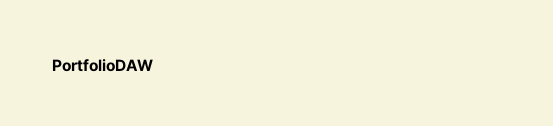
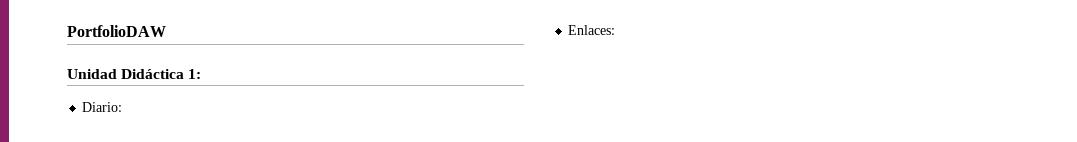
+ Unidad Didáctica 1:
+ Diario:
+ Enlaces:

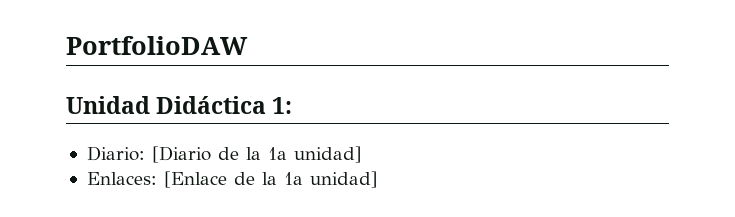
- Diario:
- Enlaces:
+ Diario: [Diario de la 1a unidad]
+ Enlaces: [Enlace de la 1a unidad]

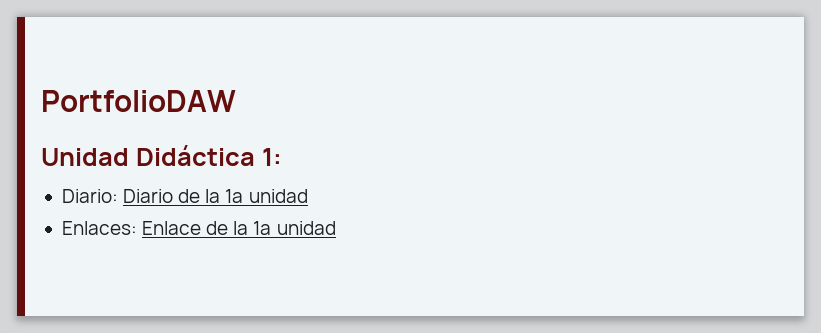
- Diario: [Diario de la 1a unidad]
+ Diario: Diario de la 1a unidad
- Enlaces: [Enlace de la 1a unidad]
+ Enlaces: Enlace de la 1a unidad

